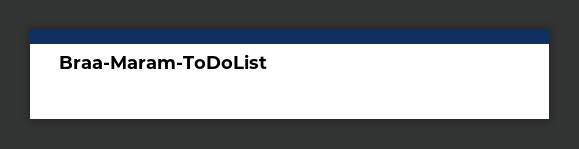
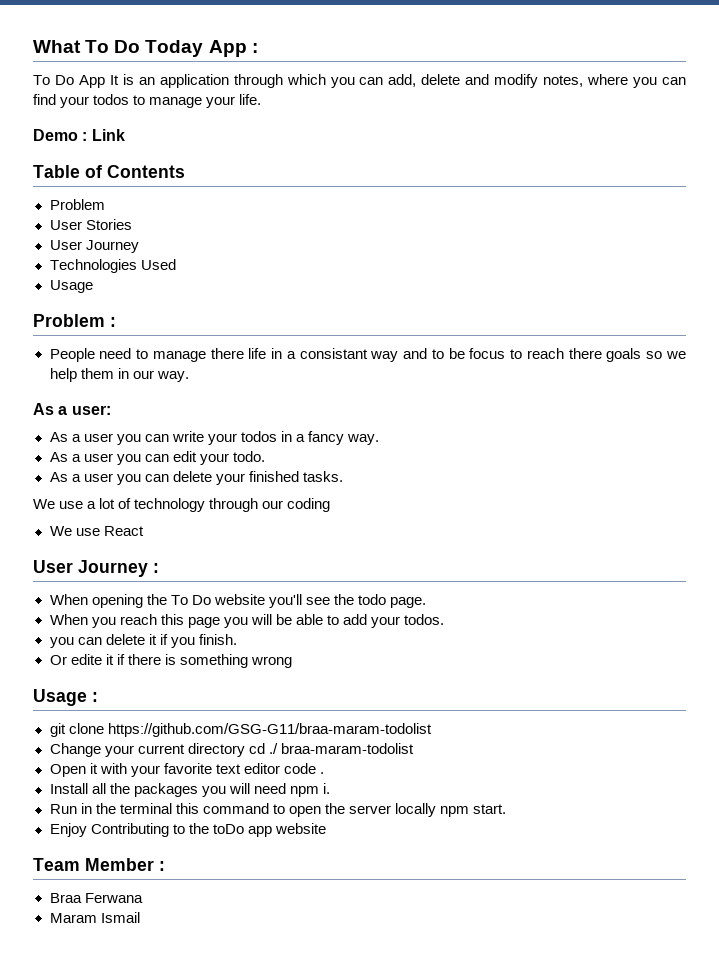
- Braa-Maram-ToDoList
+ What To Do Today App :
+ To Do App It is an application through which you can add, delete and modify notes, where you can find your todos to manage your life.
+ Demo : Link
+ Table of Contents
+ Problem
+ User Stories
+ User Journey
+ Technologies Used
+ Usage
+ Problem :
+ People need to manage there life in a consistant way and to be focus to reach there goals so we help them in our way.
+ As a user:
+ As a user you can write your todos in a fancy way.
+ As a user you can edit your todo.
+ As a user you can delete your finished tasks.
+ We use a lot of technology through our coding
+ We use React
+ User Journey :
+ When opening the To Do website you'll see the todo page.
+ When you reach this page you will be able to add your todos.
+ you can delete it if you finish.
+ Or edite it if there is something wrong
+ Usage :
+ git clone https://github.com/GSG-G11/braa-maram-todolist
+ Change your current directory cd ./ braa-maram-todolist
+ Open it with your favorite text editor code .
+ Install all the packages you will need npm i.
+ Run in the terminal this command to open the server locally npm start.
+ Enjoy Contributing to the toDo app website
+ Team Member :
+ Braa Ferwana
+ Maram Ismail

